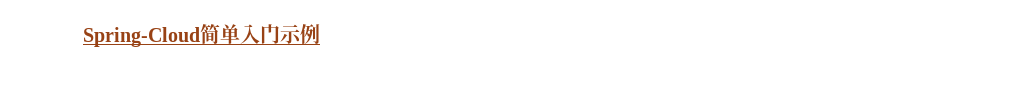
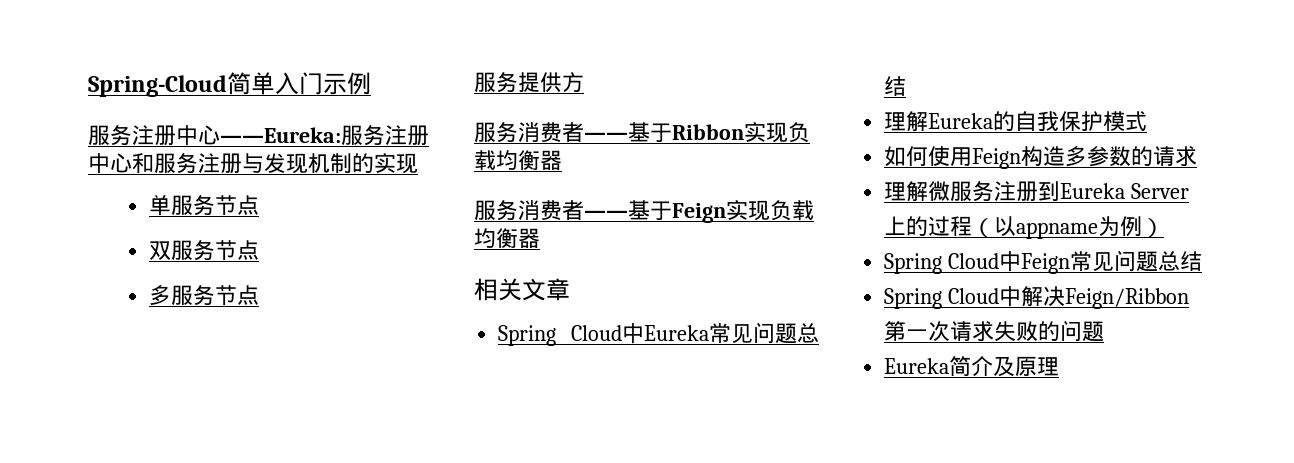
+ 服务注册中心——Eureka:服务注册中心和服务注册与发现机制的实现
+ 单服务节点
+ 双服务节点
+ 多服务节点
+ 服务提供方
+ 服务消费者——基于Ribbon实现负载均衡器
+ 服务消费者——基于Feign实现负载均衡器
+ 相关文章
+ Spring Cloud中Eureka常见问题总结
+ 理解Eureka的自我保护模式
+ 如何使用Feign构造多参数的请求
+ 理解微服务注册到Eureka Server上的过程（以appname为例）
+ Spring Cloud中Feign常见问题总结
+ Spring Cloud中解决Feign/Ribbon第一次请求失败的问题
+ Eureka简介及原理

